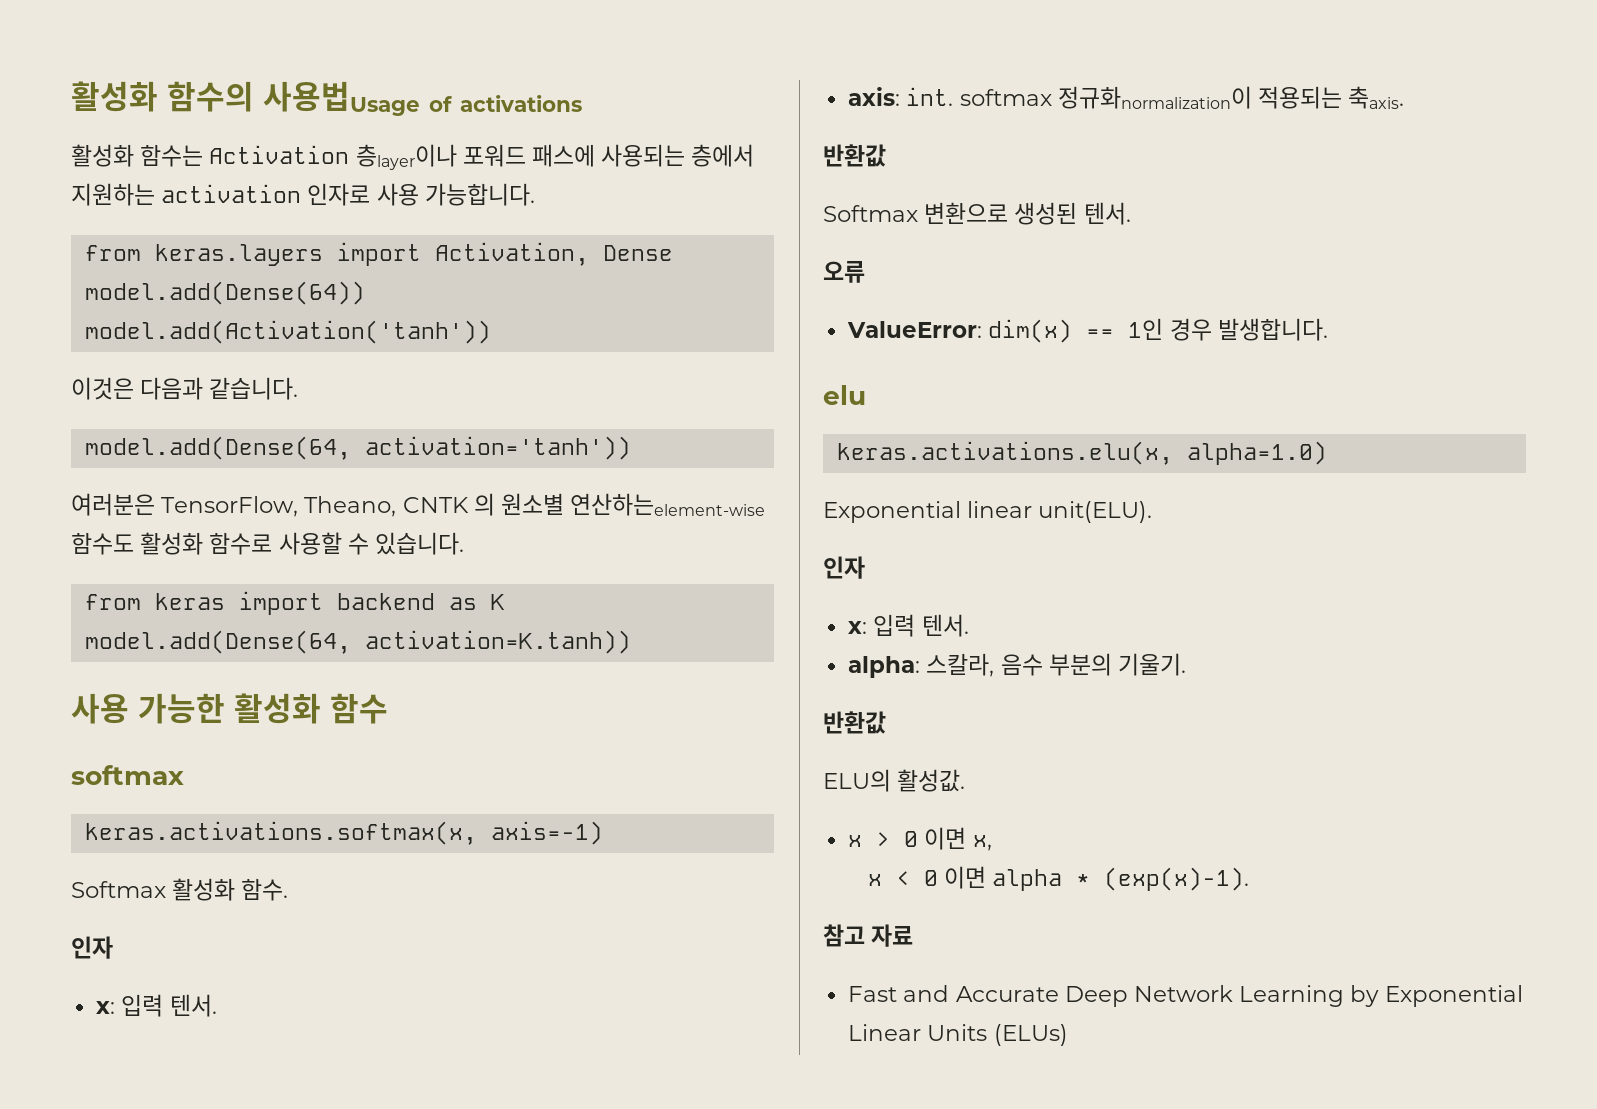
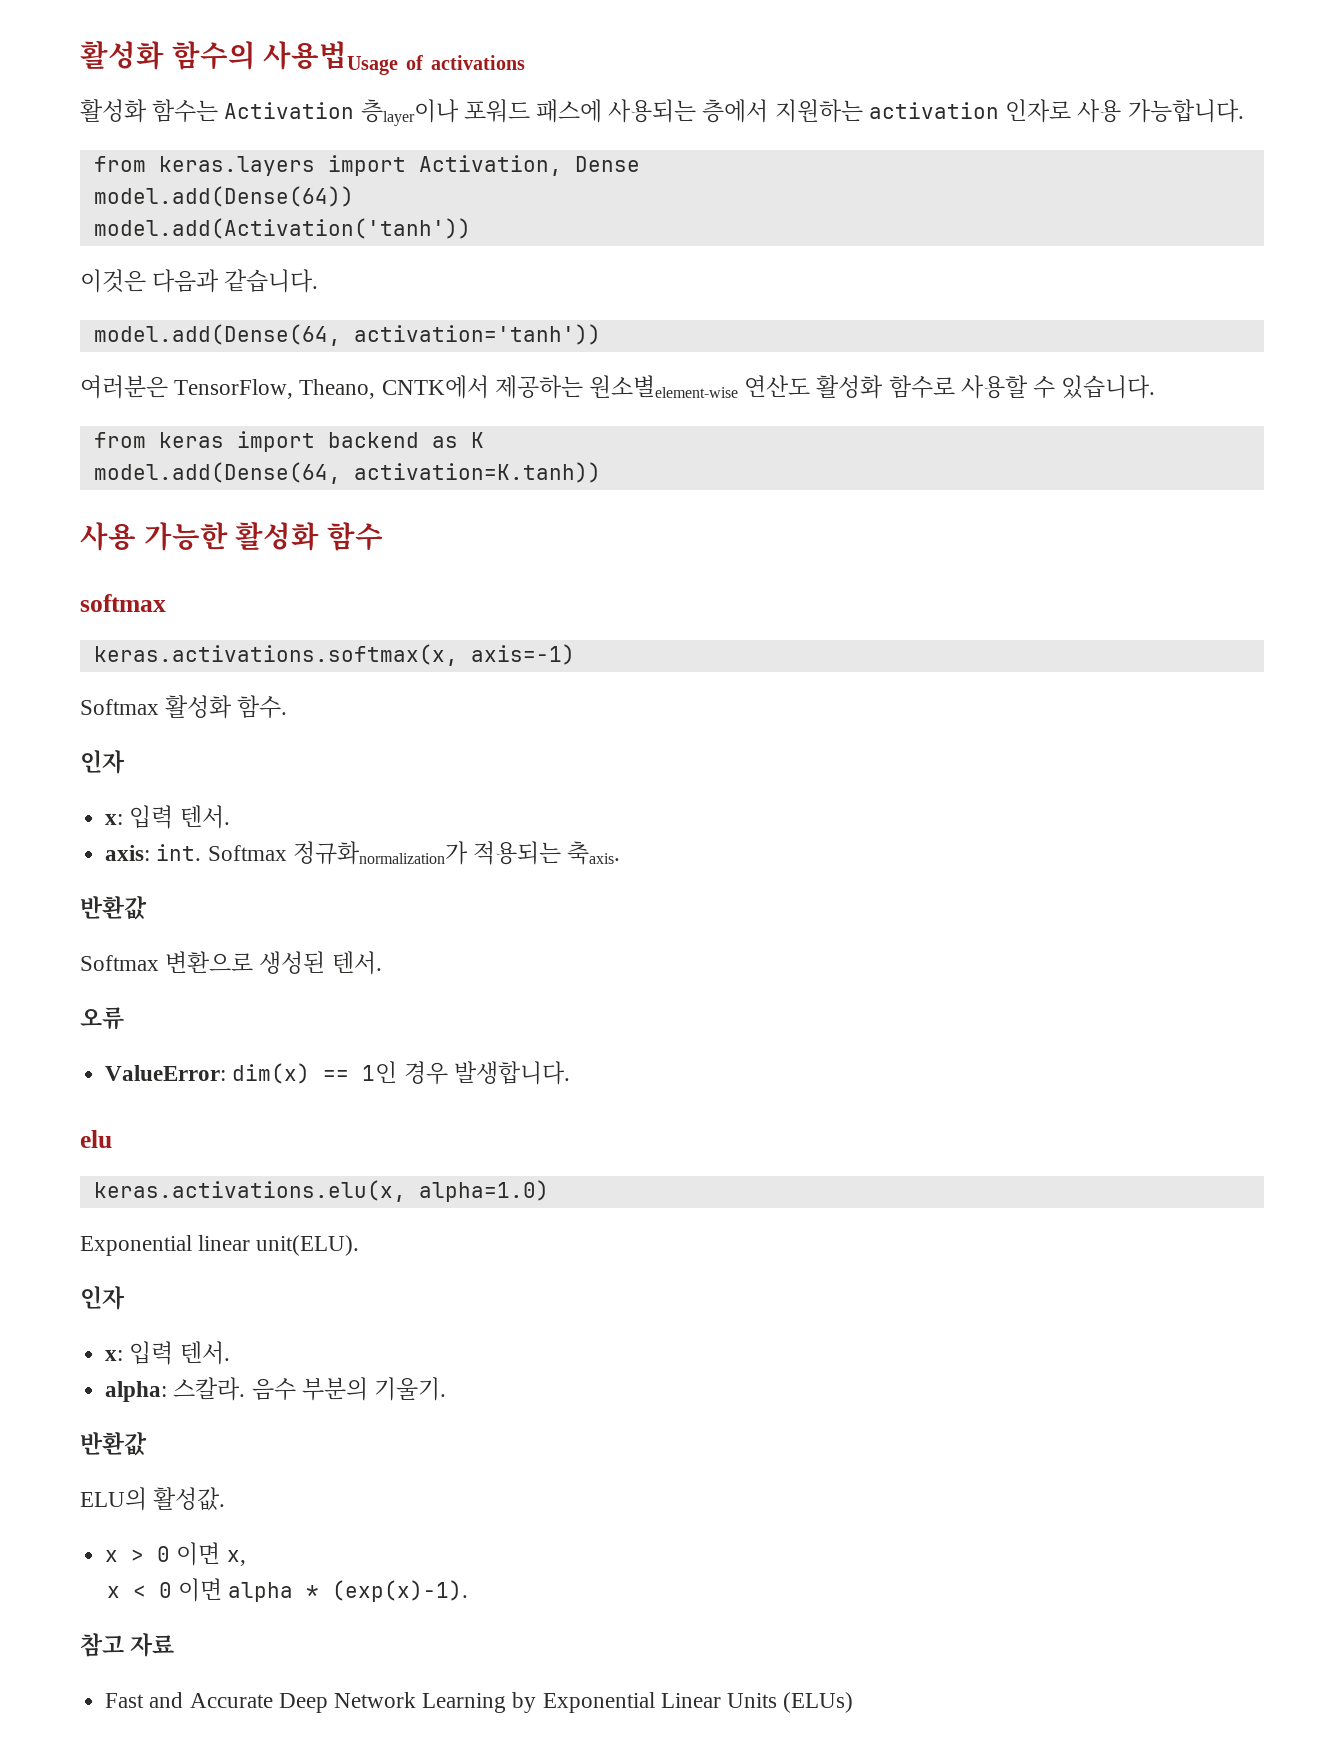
- 여러분은 TensorFlow, Theano, CNTK 의 원소별 연산하는element-wise 함수도 활성화 함수로 사용할 수 있습니다.
+ 여러분은 TensorFlow, Theano, CNTK에서 제공하는 원소별element-wise 연산도 활성화 함수로 사용할 수 있습니다.
- axis: int. softmax 정규화normalization이 적용되는 축axis.
+ axis: int. Softmax 정규화normalization가 적용되는 축axis.
- alpha: 스칼라, 음수 부분의 기울기.
+ alpha: 스칼라. 음수 부분의 기울기.

